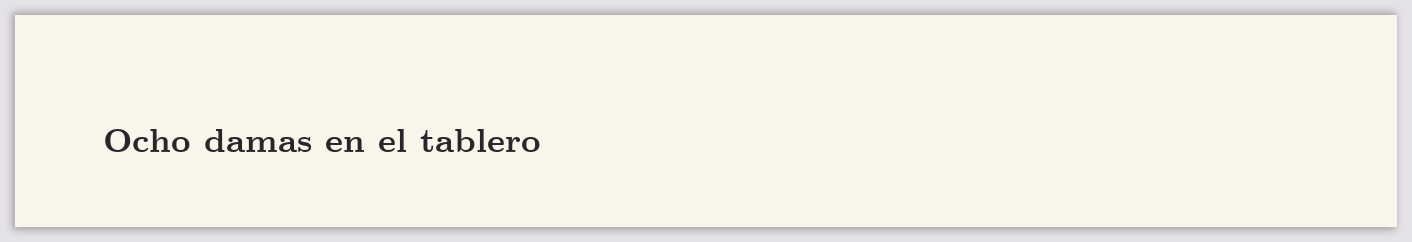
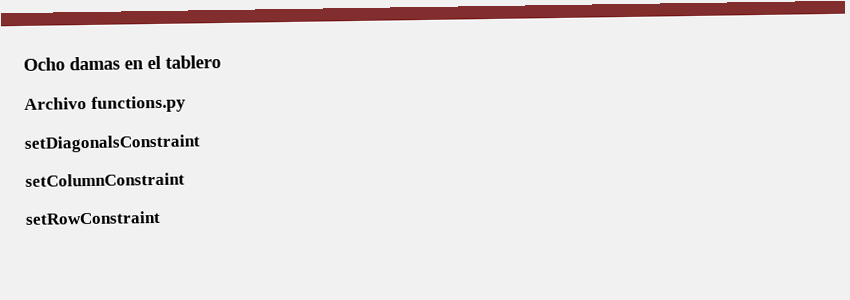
+ Archivo functions.py
+ setDiagonalsConstraint
+ setColumnConstraint
+ setRowConstraint

